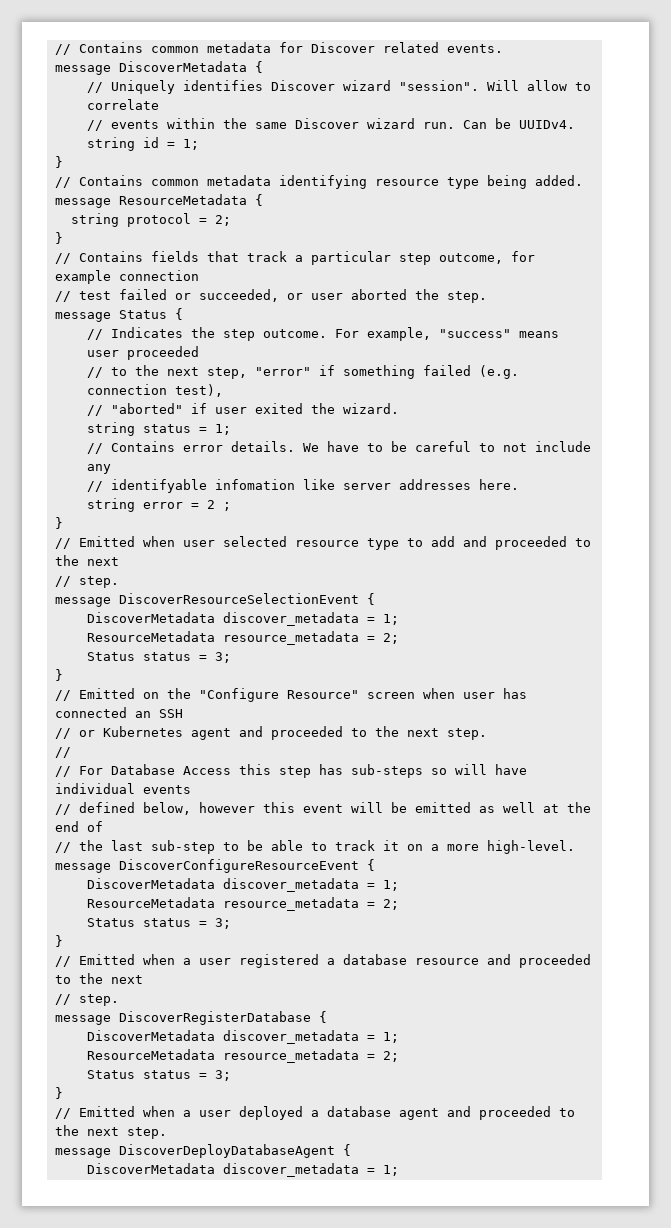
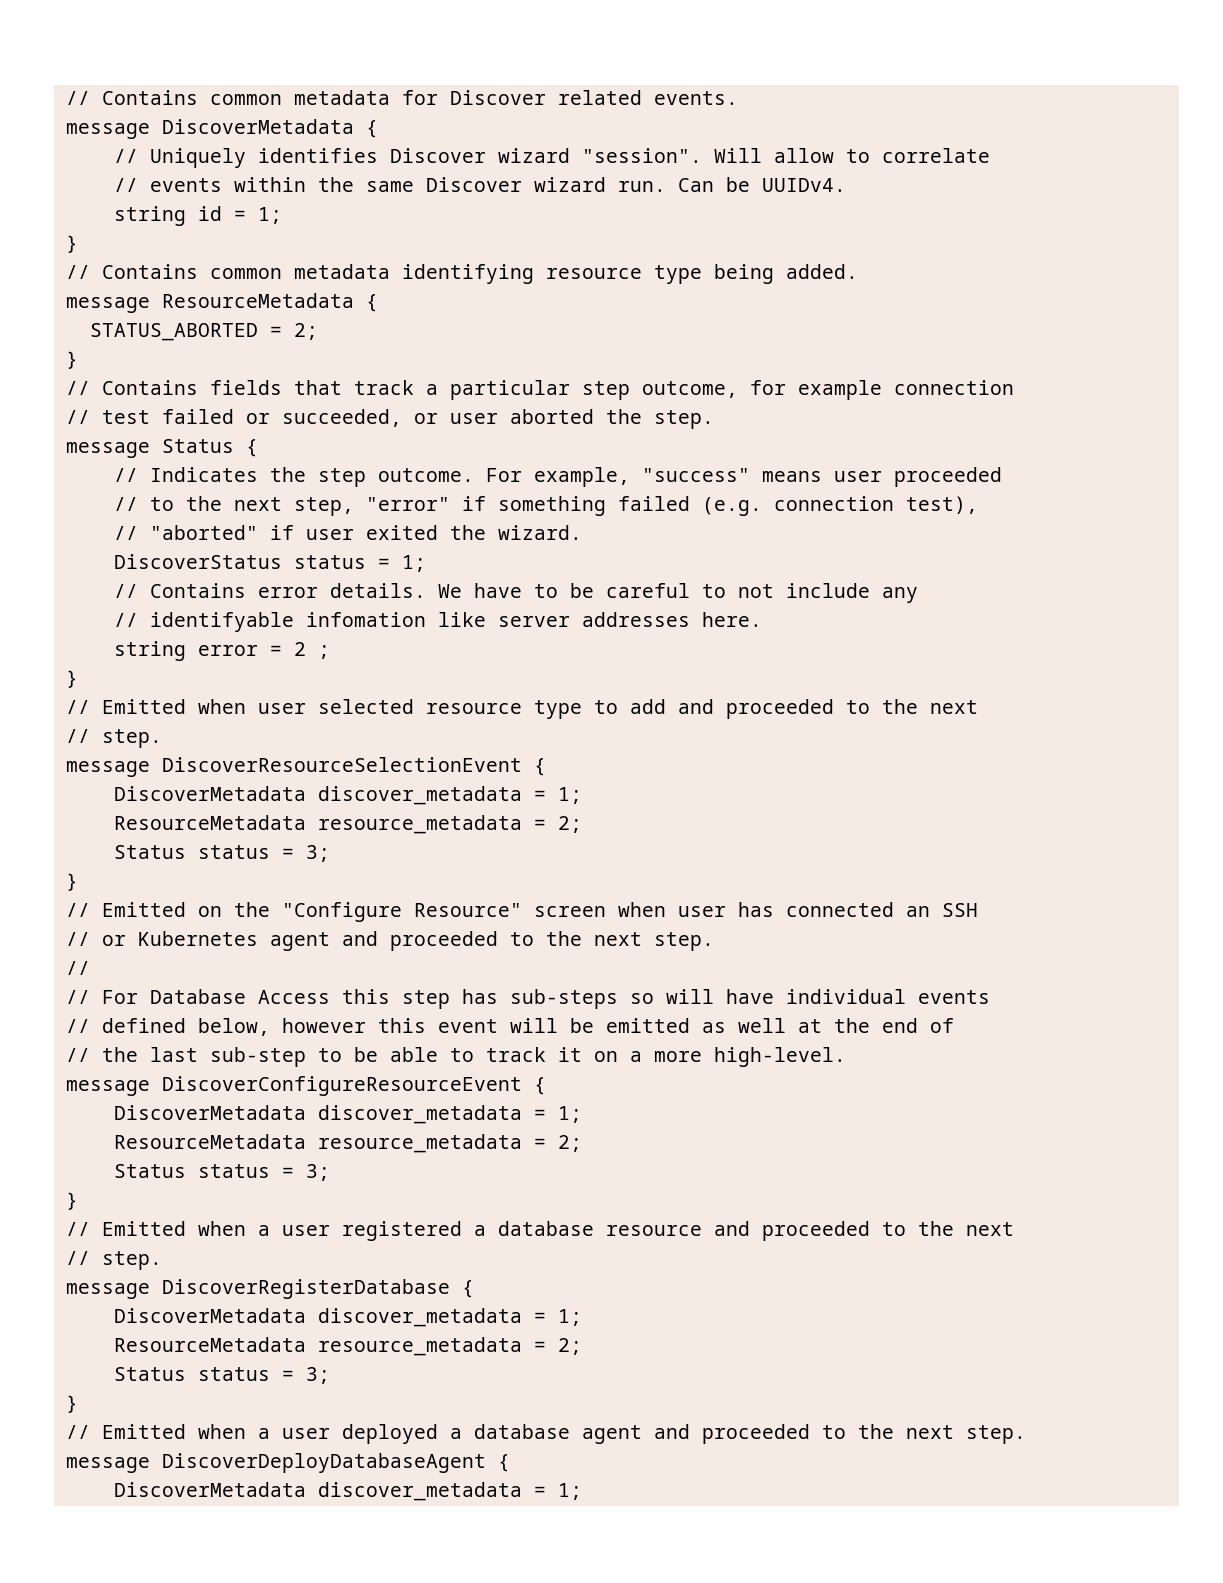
- string protocol = 2;
+ STATUS_ABORTED = 2;
- string status = 1;
+ DiscoverStatus status = 1;

